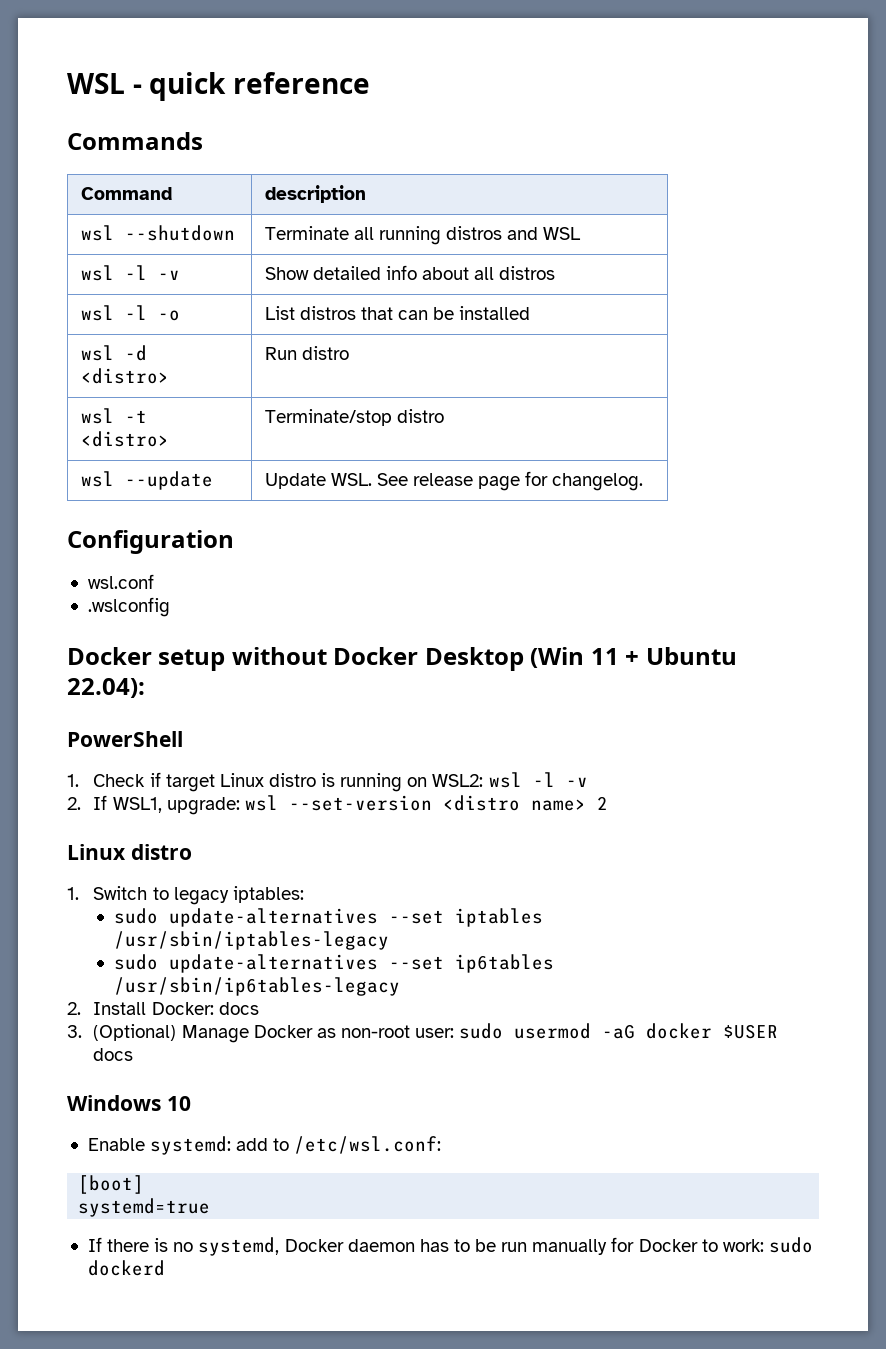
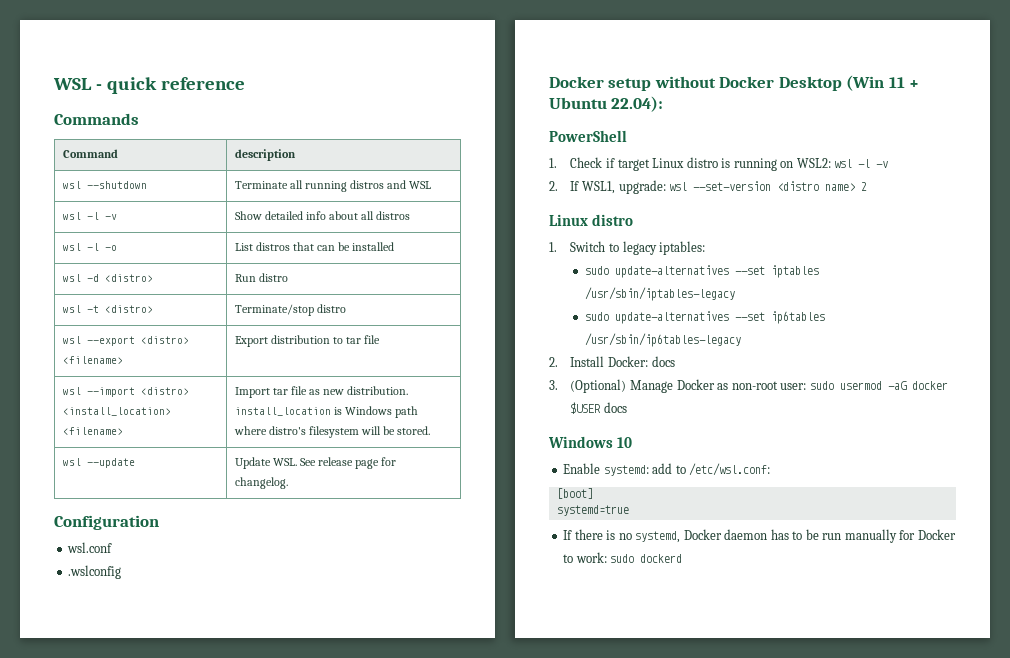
+ wsl --export <distro> <filename> | Export distribution to tar file
+ wsl --import <distro> <install_location> <filename> | Import tar file as new distribution. install_location is Windows path where distro's filesystem will be stored.

